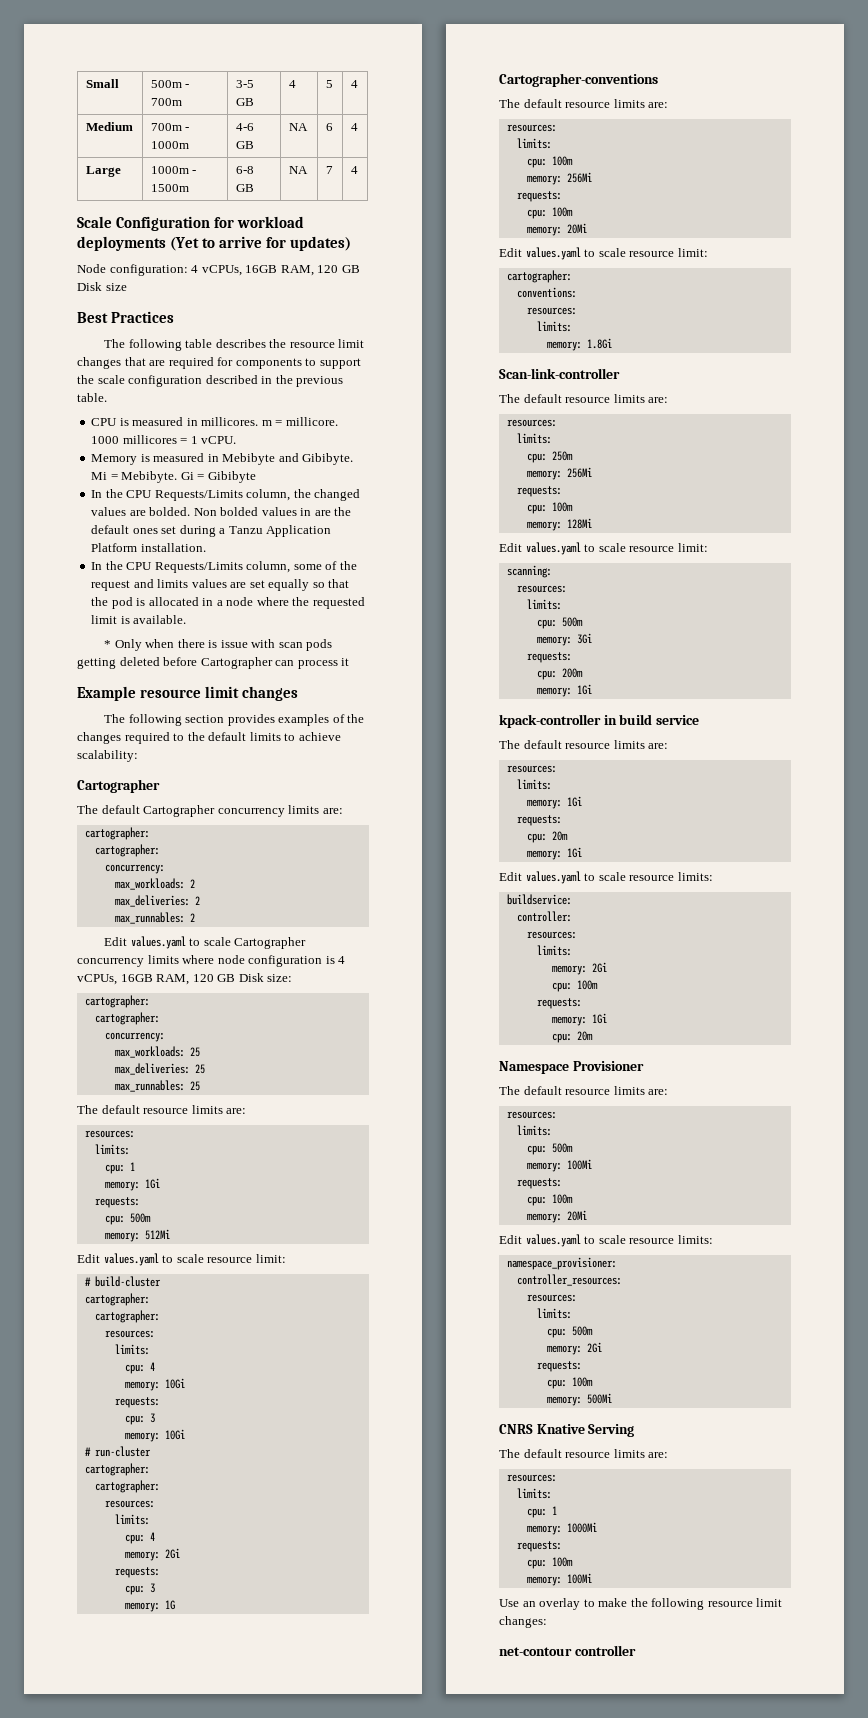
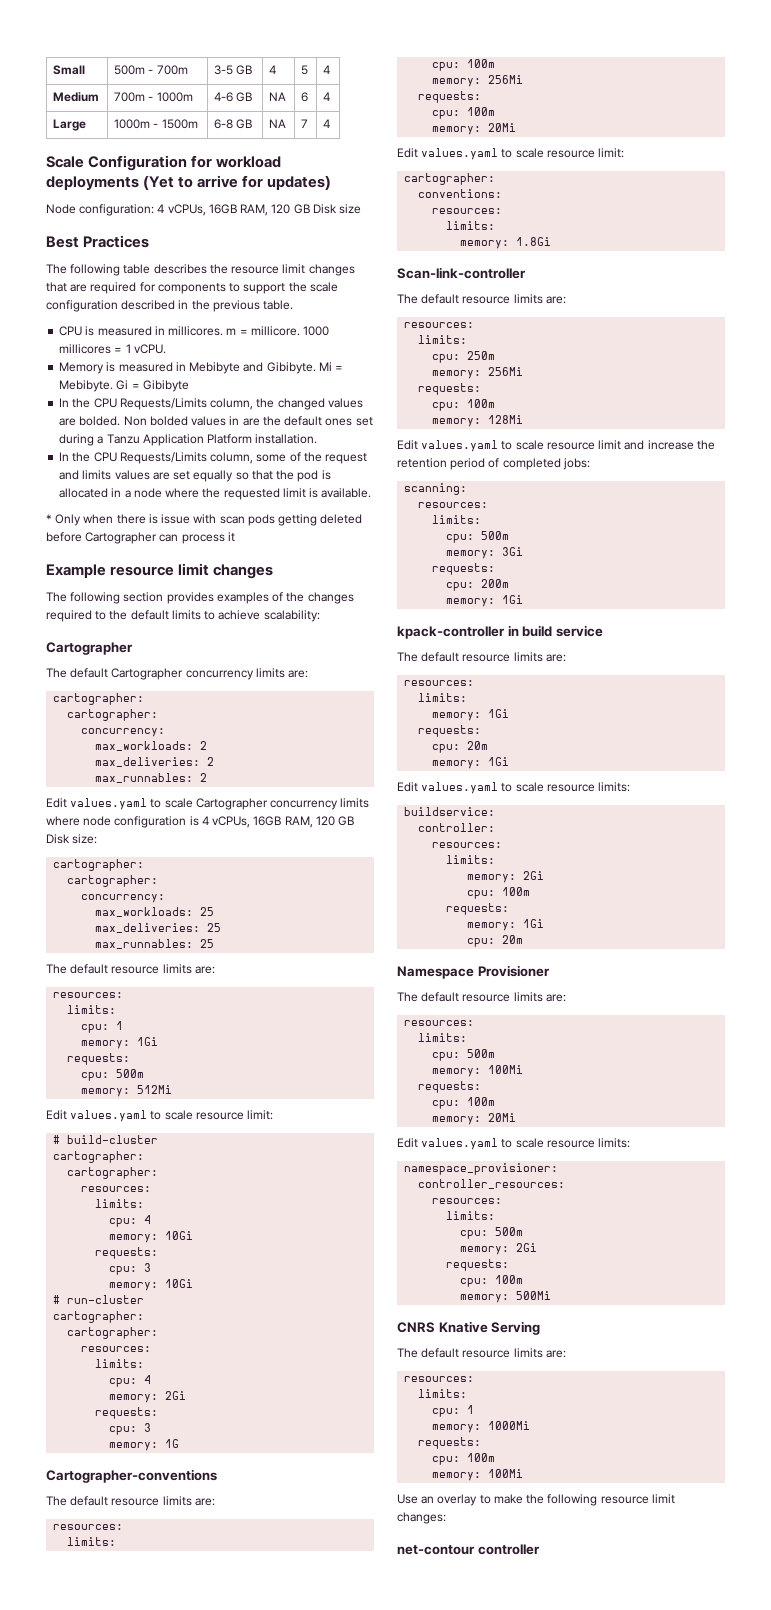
  memory: 128Mi
- Edit values.yaml to scale resource limit:
+ Edit values.yaml to scale resource limit and increase the retention period of completed jobs:

